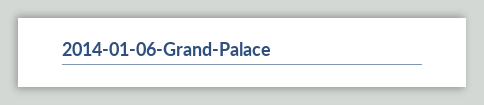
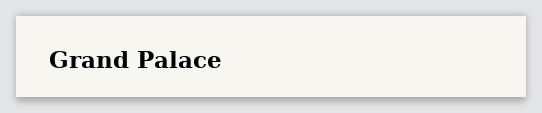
- 2014-01-06-Grand-Palace
+ Grand Palace

